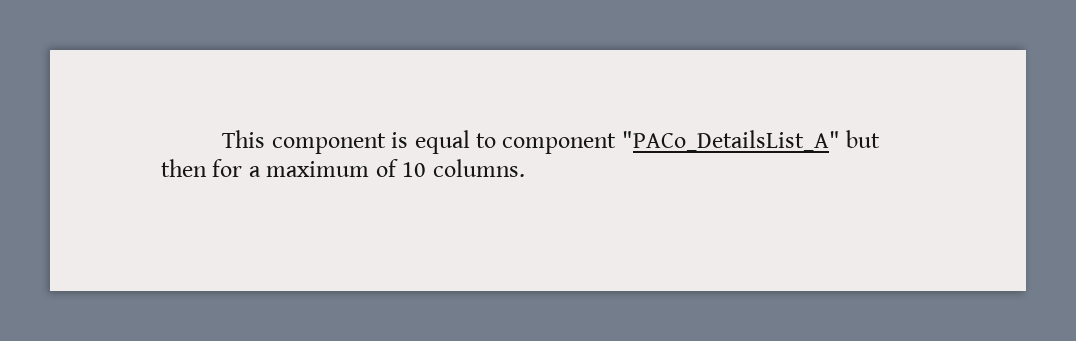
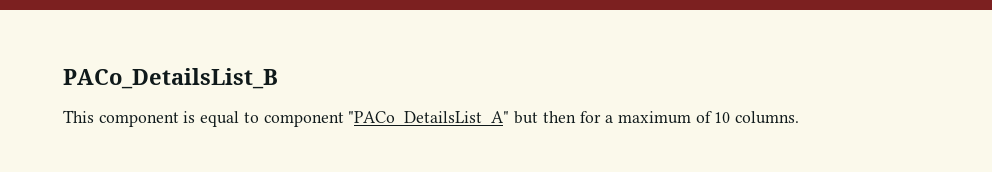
+ PACo_DetailsList_B

